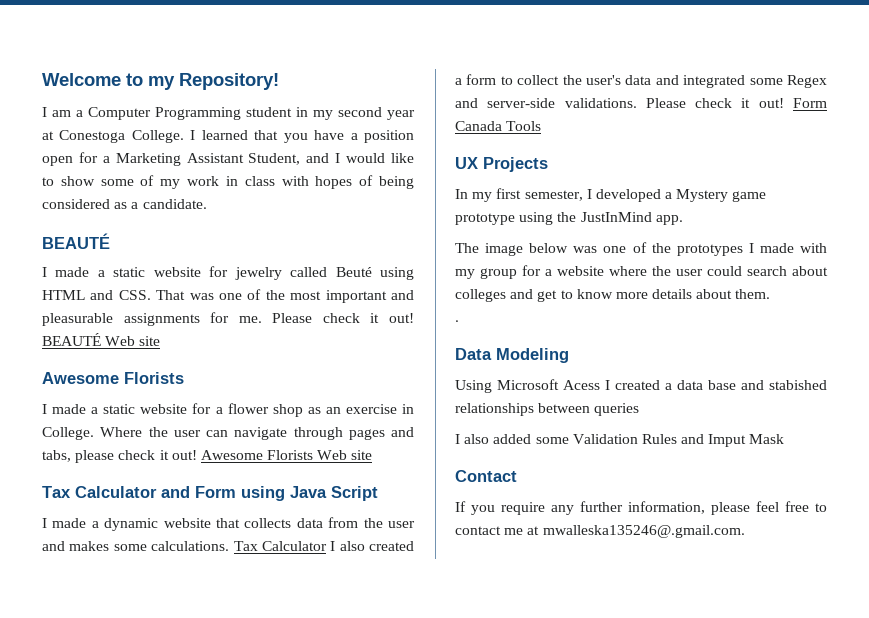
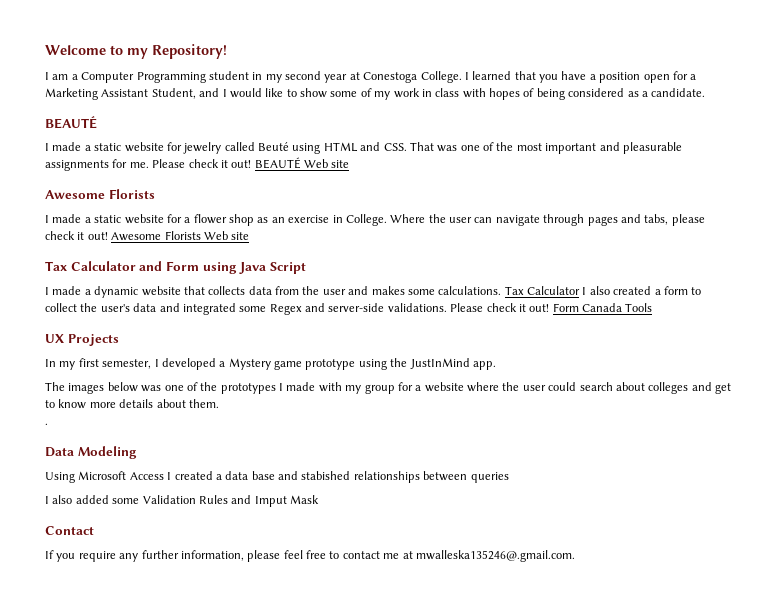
- The image below was one of the prototypes I made with my group for a website where the user could search about colleges and get to know more details about them.
+ The images below was one of the prototypes I made with my group for a website where the user could search about colleges and get to know more details about them.
- Using Microsoft Acess I created a data base and stabished relationships between queries
+ Using Microsoft Access I created a data base and stabished relationships between queries

